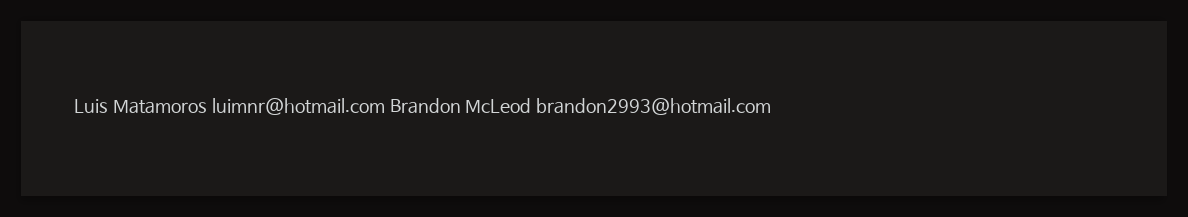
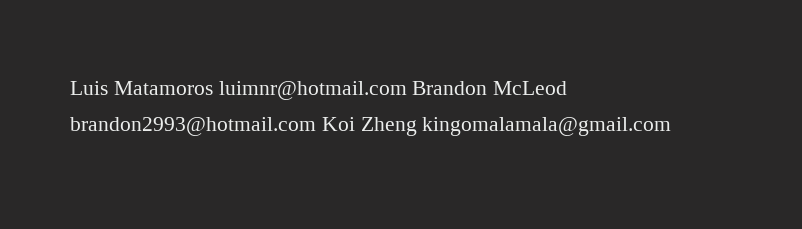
- Luis Matamoros luimnr@hotmail.com Brandon McLeod brandon2993@hotmail.com
+ Luis Matamoros luimnr@hotmail.com Brandon McLeod brandon2993@hotmail.com Koi Zheng kingomalamala@gmail.com

